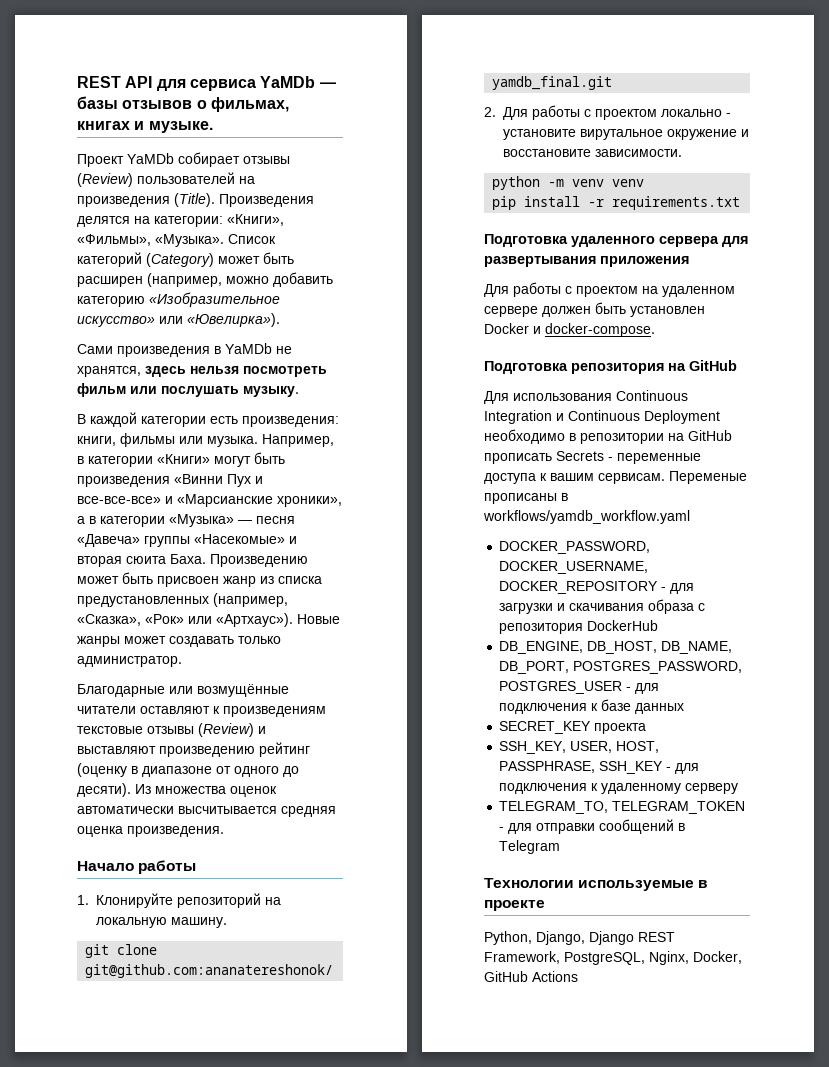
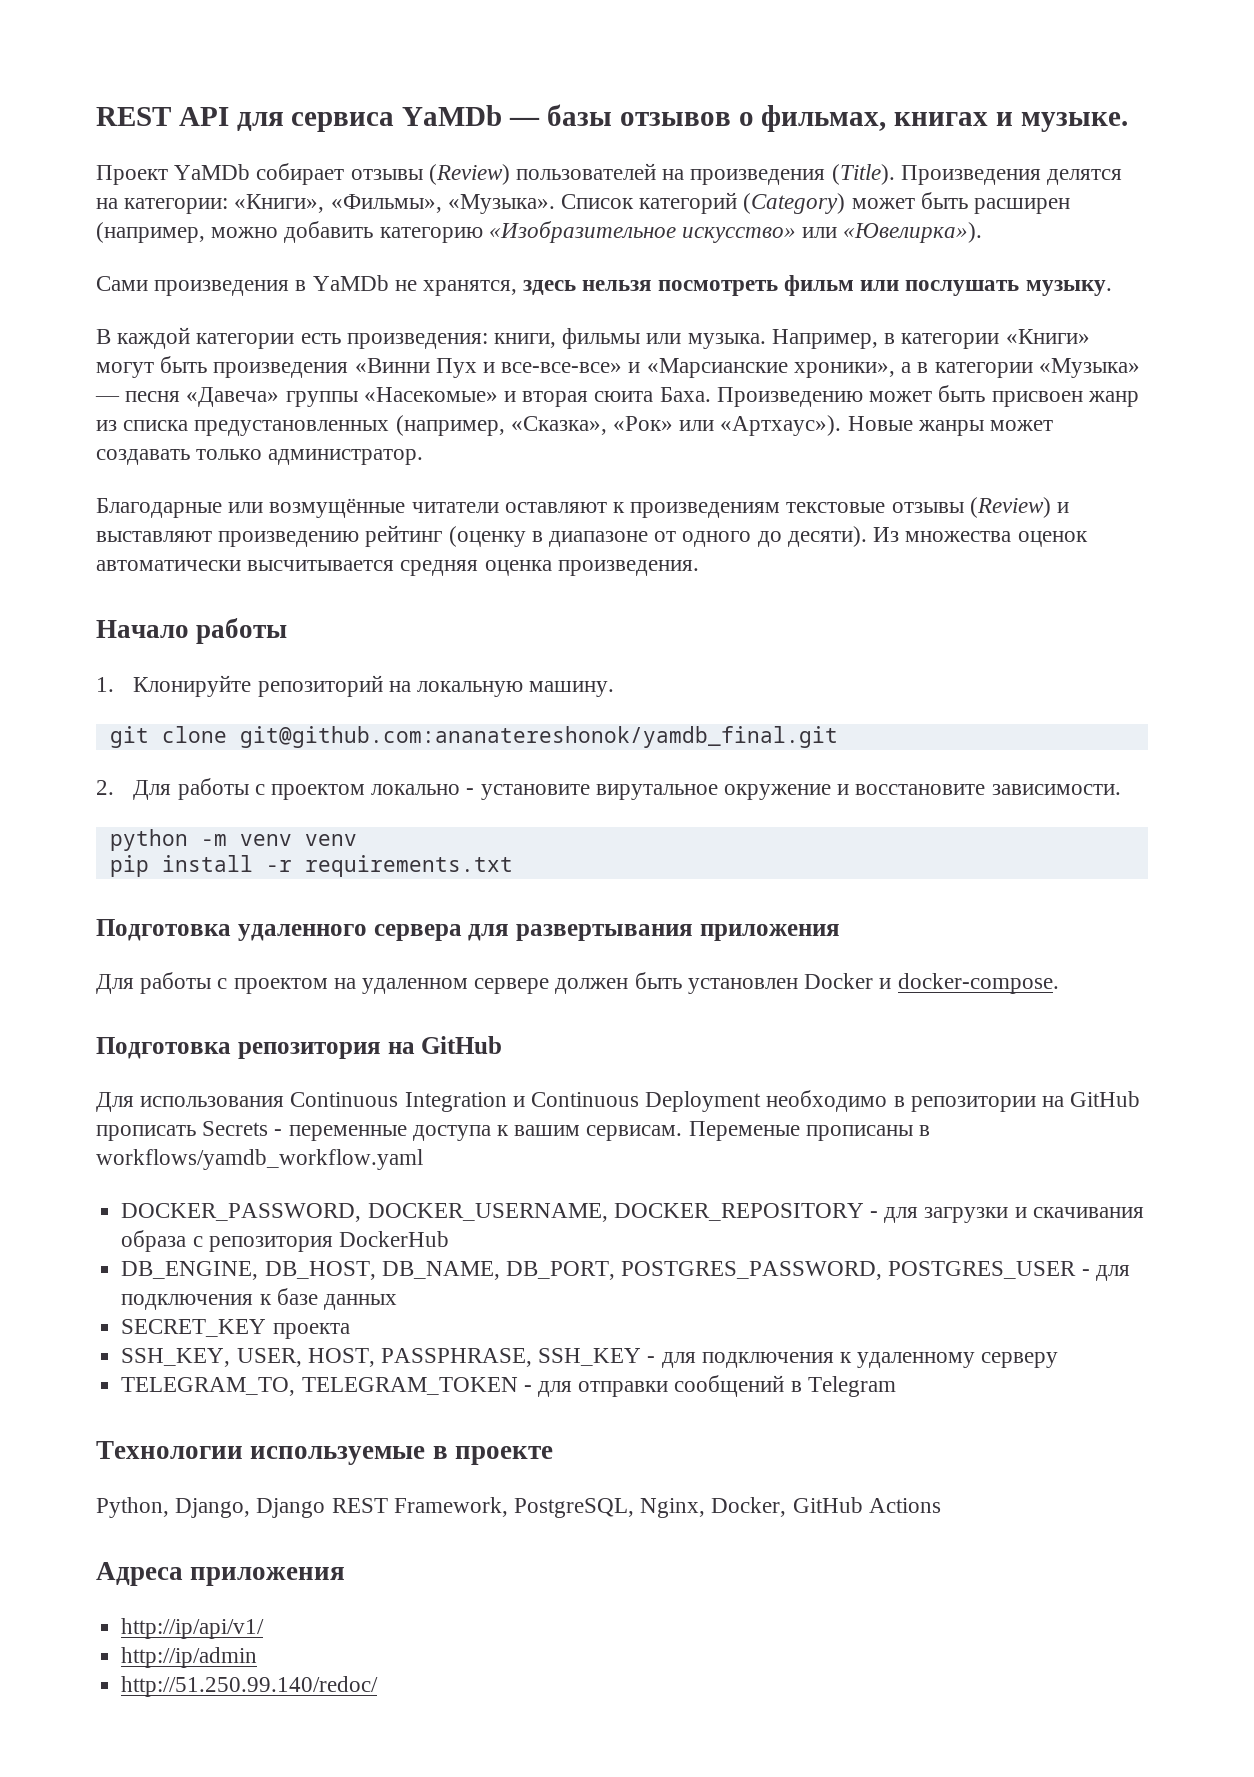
+ Адреса приложения
+ http://ip/api/v1/
+ http://ip/admin
+ http://51.250.99.140/redoc/

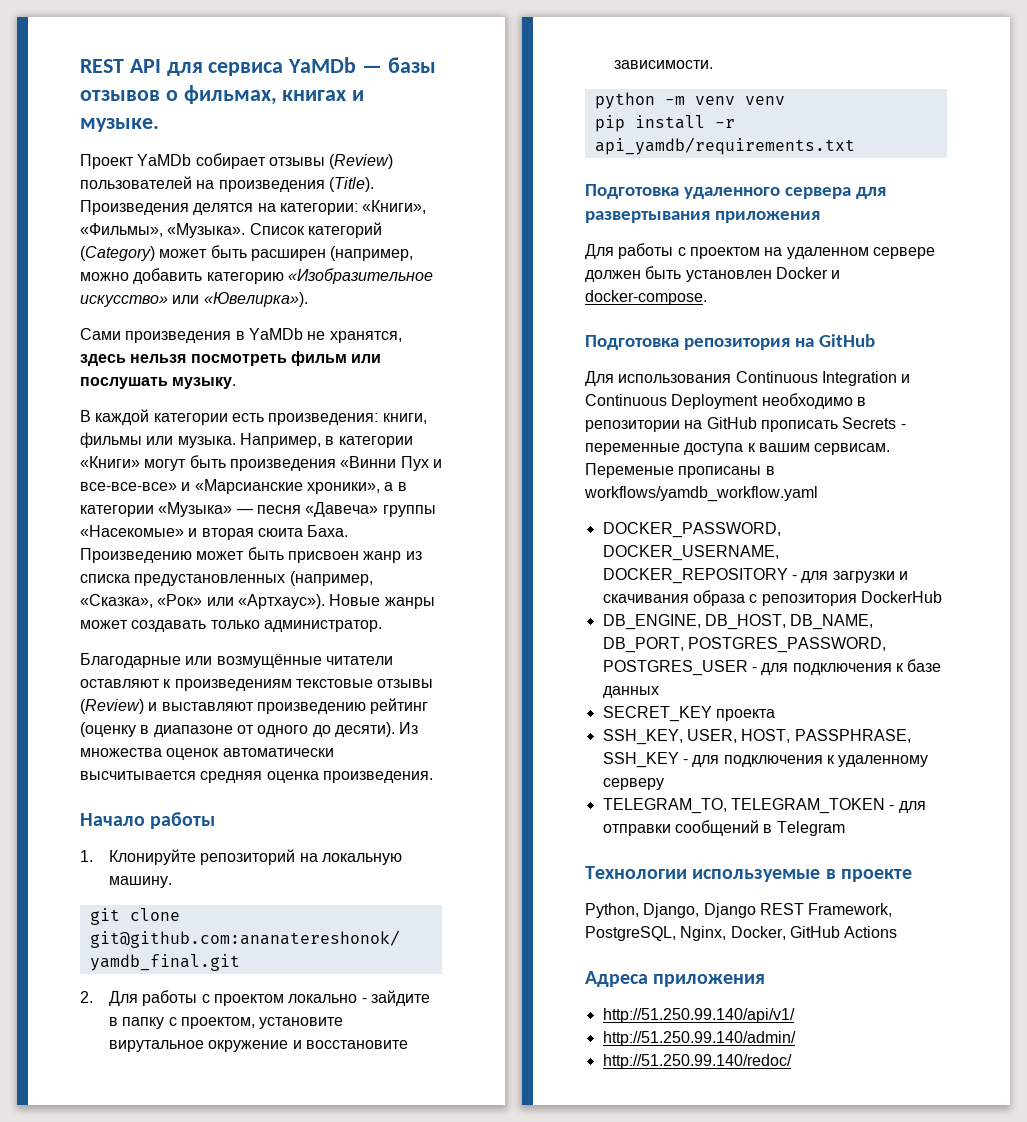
- 2. Для работы с проектом локально - установите вирутальное окружение и восстановите зависимости.
+ 2. Для работы с проектом локально - зайдите в папку с проектом, установите вирутальное окружение и восстановите зависимости.
- pip install -r requirements.txt
+ pip install -r api_yamdb/requirements.txt
- http://ip/api/v1/
- http://ip/admin
+ http://51.250.99.140/api/v1/
+ http://51.250.99.140/admin/

